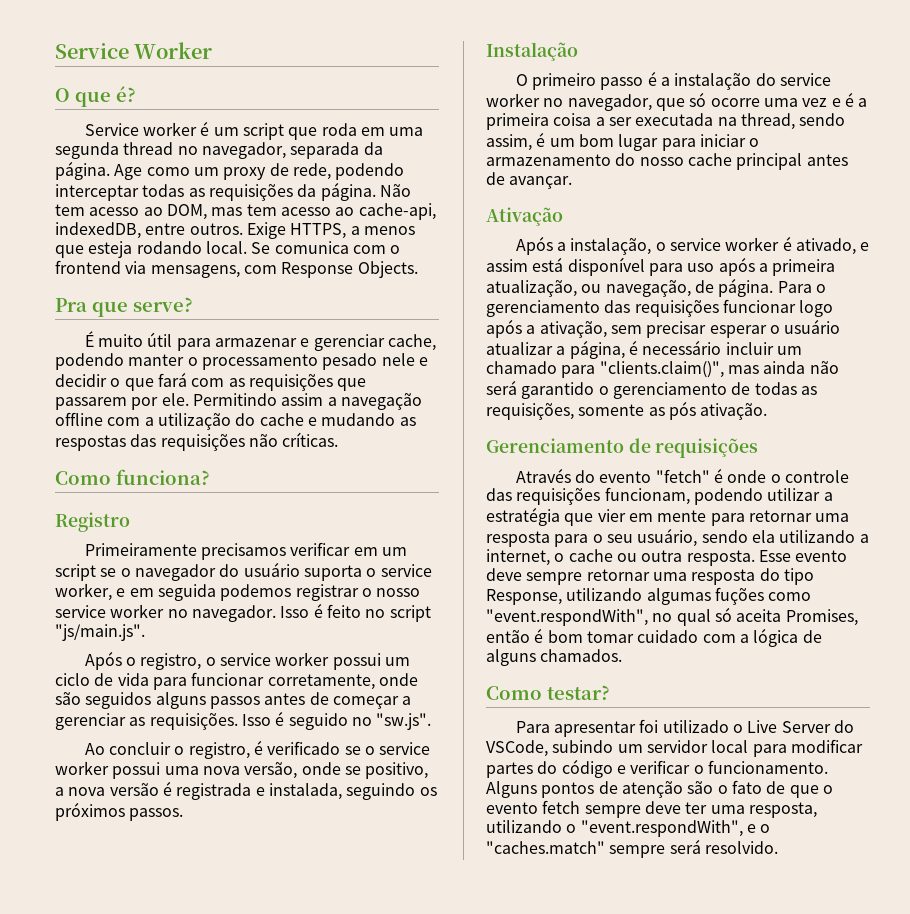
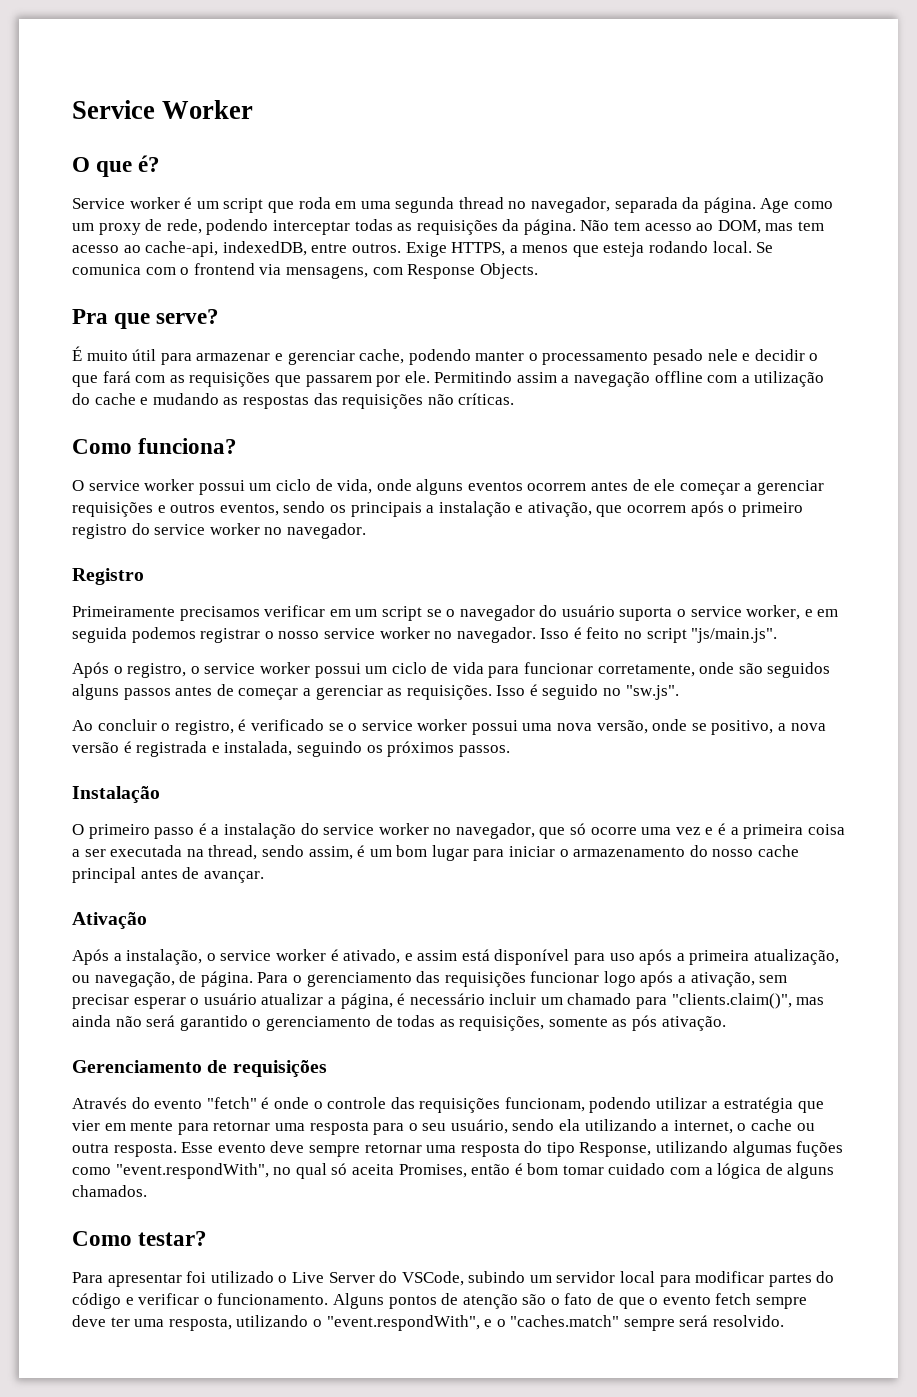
+ O service worker possui um ciclo de vida, onde alguns eventos ocorrem antes de ele começar a gerenciar requisições e outros eventos, sendo os principais a instalação e ativação, que ocorrem após o primeiro registro do service worker no navegador.

